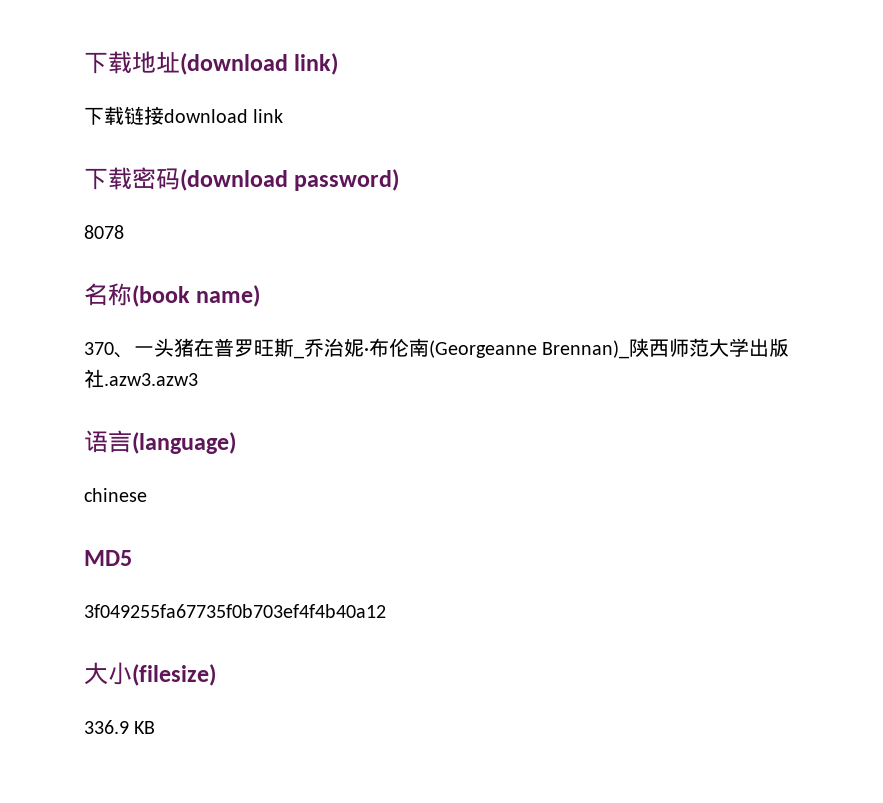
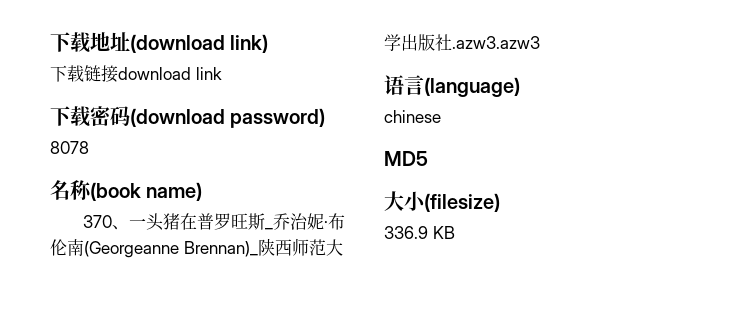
- 3f049255fa67735f0b703ef4f4b40a12

